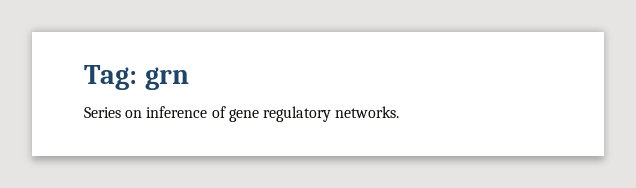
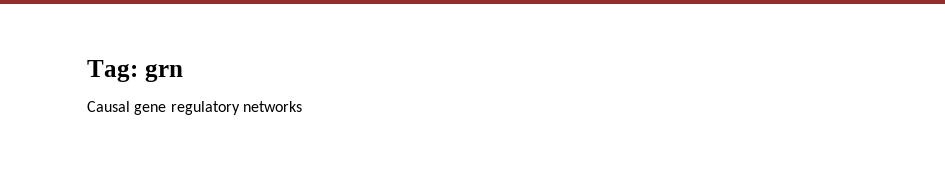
- Series on inference of gene regulatory networks.
+ Causal gene regulatory networks

